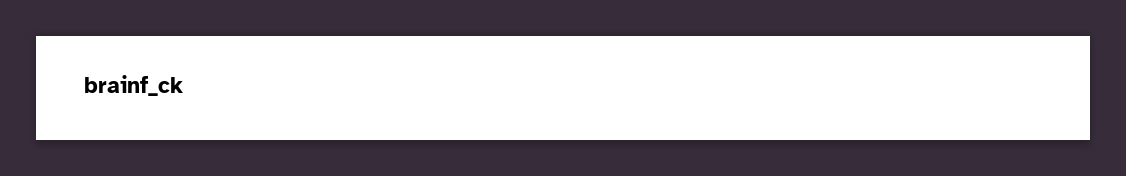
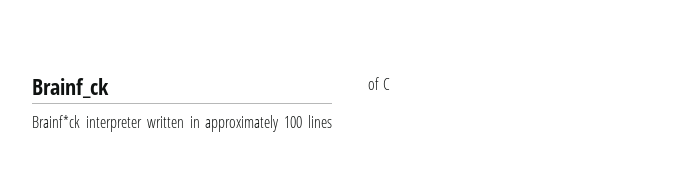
- brainf_ck
+ Brainf_ck
+ Brainf*ck interpreter written in approximately 100 lines of C

